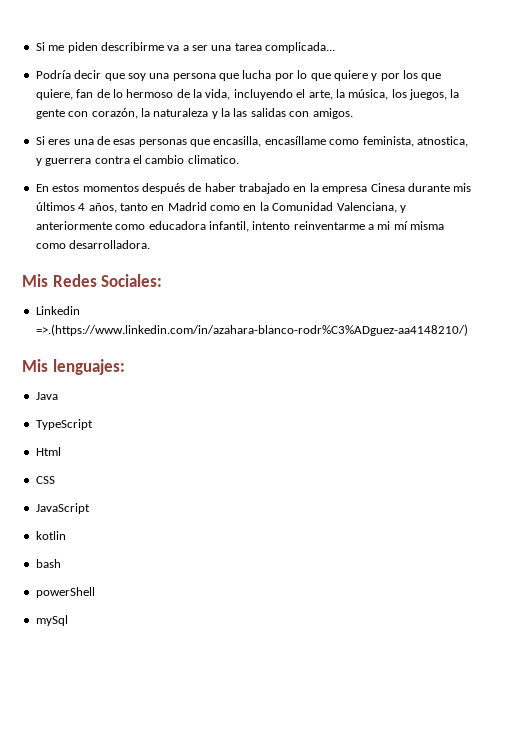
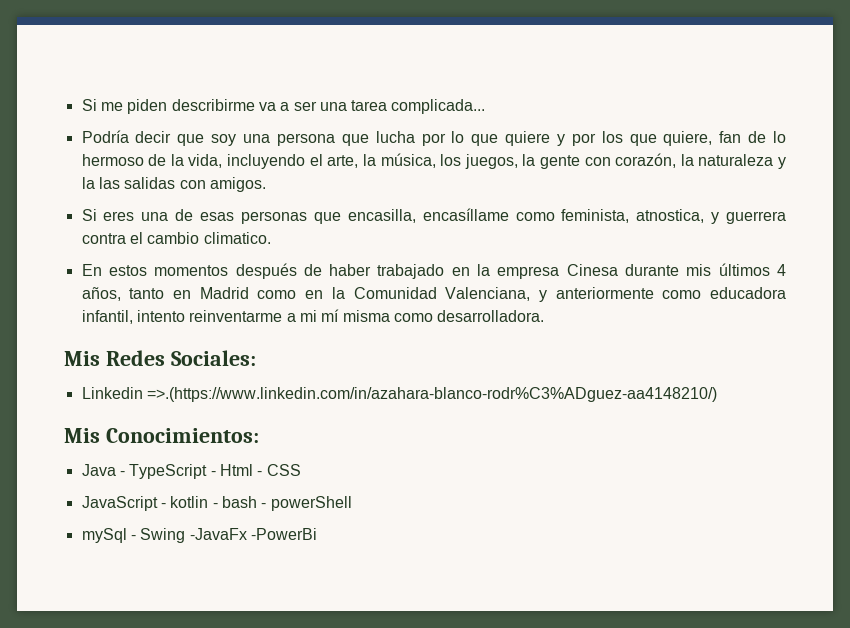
- Mis lenguajes:
+ Mis Conocimientos:
- Java
- TypeScript
- Html
- CSS
+ Java - TypeScript - Html - CSS
- JavaScript
- kotlin
- bash
- powerShell
+ JavaScript - kotlin - bash - powerShell
- mySql
+ mySql - Swing -JavaFx -PowerBi

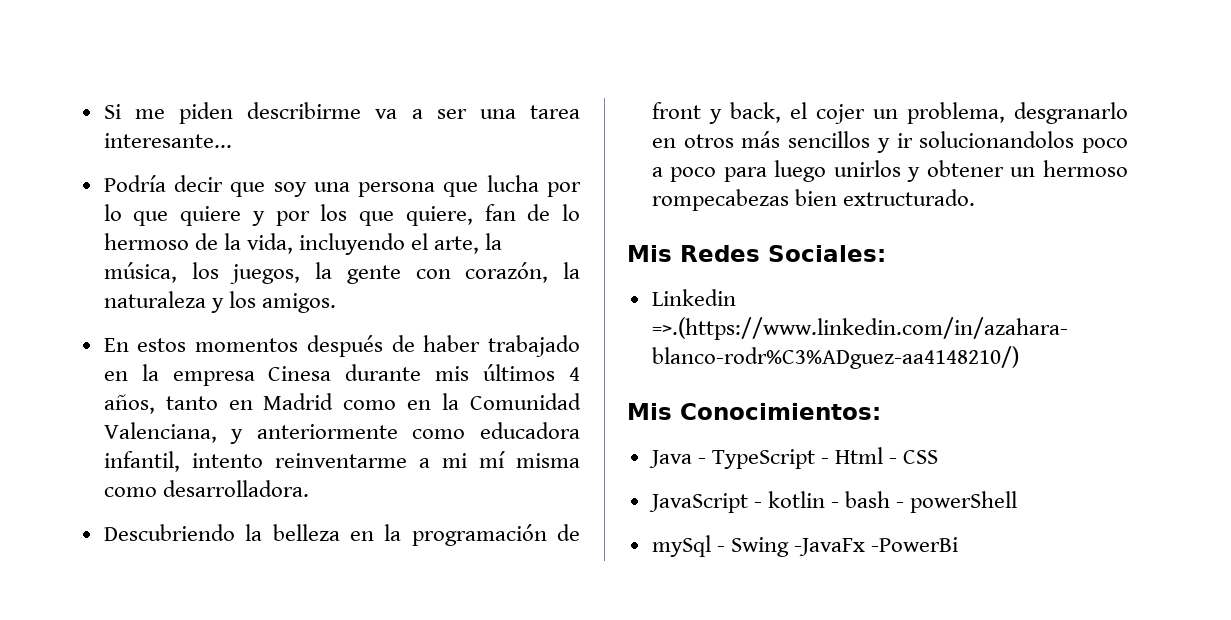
- Si me piden describirme va a ser una tarea complicada...
+ Si me piden describirme va a ser una tarea interesante...
- Podría decir que soy una persona que lucha por lo que quiere y por los que quiere, fan de lo hermoso de la vida, incluyendo el arte, la música, los juegos, la gente con corazón, la naturaleza y la las salidas con amigos.
- Si eres una de esas personas que encasilla, encasíllame como feminista, atnostica, y guerrera contra el cambio climatico.
+ Podría decir que soy una persona que lucha por lo que quiere y por los que quiere, fan de lo hermoso de la vida, incluyendo el arte, la música, los juegos, la gente con corazón, la naturaleza y los amigos.
+ Descubriendo la belleza en la programación de front y back, el cojer un problema, desgranarlo en otros más sencillos y ir solucionandolos poco a poco para luego unirlos y obtener un hermoso rompecabezas bien extructurado.

